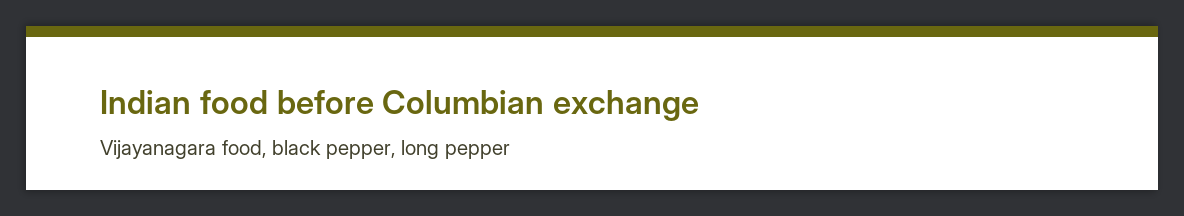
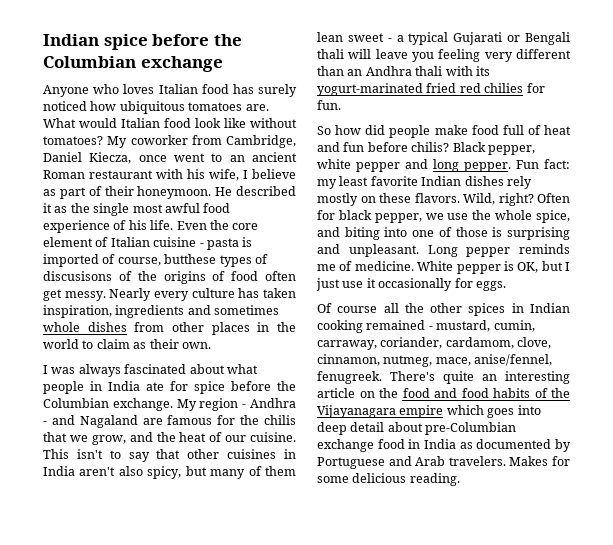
- Indian food before Columbian exchange
+ Indian spice before the Columbian exchange
- Vijayanagara food, black pepper, long pepper
+ Anyone who loves Italian food has surely noticed how ubiquitous tomatoes are. What would Italian food look like without tomatoes? My coworker from Cambridge, Daniel Kiecza, once went to an ancient Roman restaurant with his wife, I believe as part of their honeymoon. He described it as the single most awful food experience of his life. Even the core element of Italian cuisine - pasta is imported of course, butthese types of discusisons of the origins of food often get messy. Nearly every culture has taken inspiration, ingredients and sometimes whole dishes from other places in the world to claim as their own.
+ I was always fascinated about what people in India ate for spice before the Columbian exchange. My region - Andhra - and Nagaland are famous for the chilis that we grow, and the heat of our cuisine. This isn't to say that other cuisines in India aren't also spicy, but many of them lean sweet - a typical Gujarati or Bengali thali will leave you feeling very different than an Andhra thali with its yogurt-marinated fried red chilies for fun.
+ So how did people make food full of heat and fun before chilis? Black pepper, white pepper and long pepper. Fun fact: my least favorite Indian dishes rely mostly on these flavors. Wild, right? Often for black pepper, we use the whole spice, and biting into one of those is surprising and unpleasant. Long pepper reminds me of medicine. White pepper is OK, but I just use it occasionally for eggs.
+ Of course all the other spices in Indian cooking remained - mustard, cumin, carraway, coriander, cardamom, clove, cinnamon, nutmeg, mace, anise/fennel, fenugreek. There's quite an interesting article on the food and food habits of the Vijayanagara empire which goes into deep detail about pre-Columbian exchange food in India as documented by Portuguese and Arab travelers. Makes for some delicious reading.

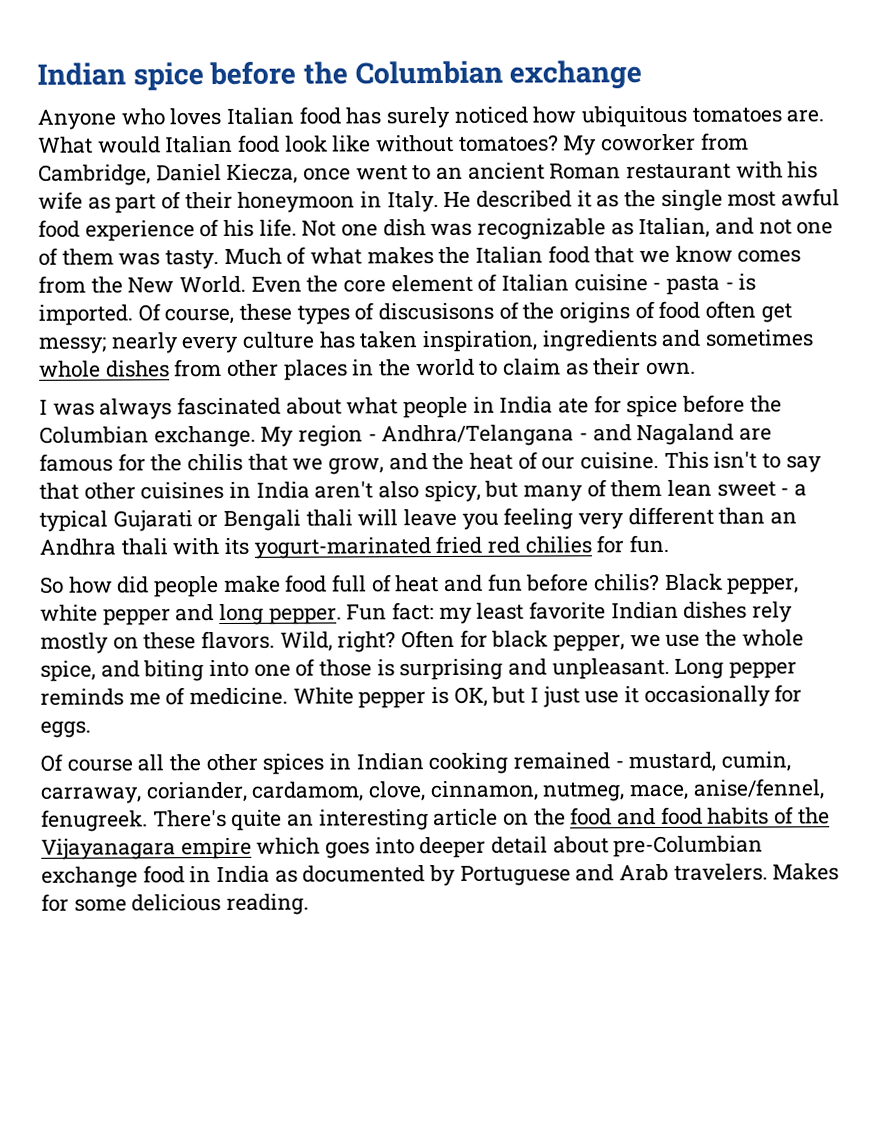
- My coworker from Cambridge, Daniel Kiecza, once went to an ancient Roman restaurant with his wife, I believe as part of their honeymoon.
+ My coworker from Cambridge, Daniel Kiecza, once went to an ancient Roman restaurant with his wife as part of their honeymoon in Italy.
+ Not one dish was recognizable as Italian, and not one of them was tasty. Much of what makes the Italian food that we know comes from the New World.
- Even the core element of Italian cuisine - pasta is imported of course, butthese types of discusisons of the origins of food often get messy. Nearly every culture has taken inspiration, ingredients and sometimes whole dishes from other places in the world to claim as their own.
+ Even the core element of Italian cuisine - pasta - is imported. Of course, these types of discusisons of the origins of food often get messy; nearly every culture has taken inspiration, ingredients and sometimes whole dishes from other places in the world to claim as their own.
- My region - Andhra - and Nagaland are famous for the chilis that we grow, and the heat of our cuisine.
+ My region - Andhra/Telangana - and Nagaland are famous for the chilis that we grow, and the heat of our cuisine.
- There's quite an interesting article on the food and food habits of the Vijayanagara empire which goes into deep detail about pre-Columbian exchange food in India as documented by Portuguese and Arab travelers.
+ There's quite an interesting article on the food and food habits of the Vijayanagara empire which goes into deeper detail about pre-Columbian exchange food in India as documented by Portuguese and Arab travelers.

